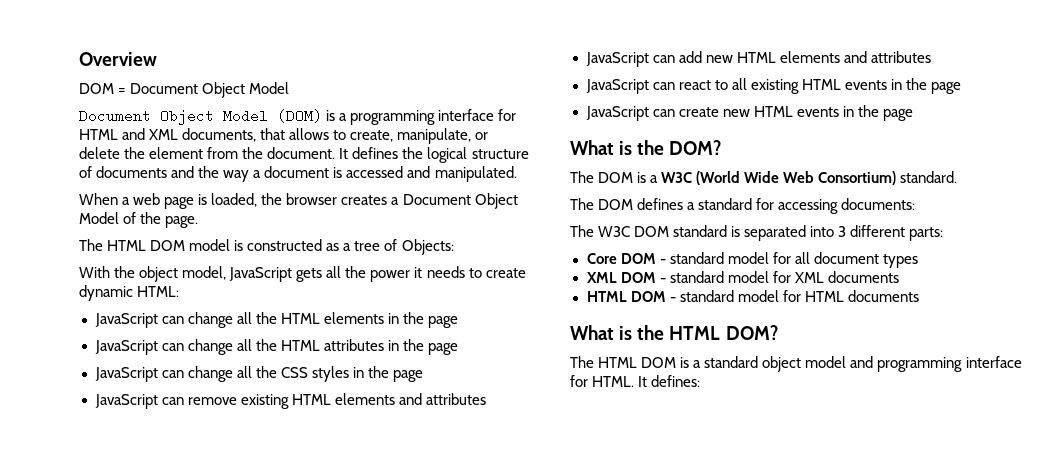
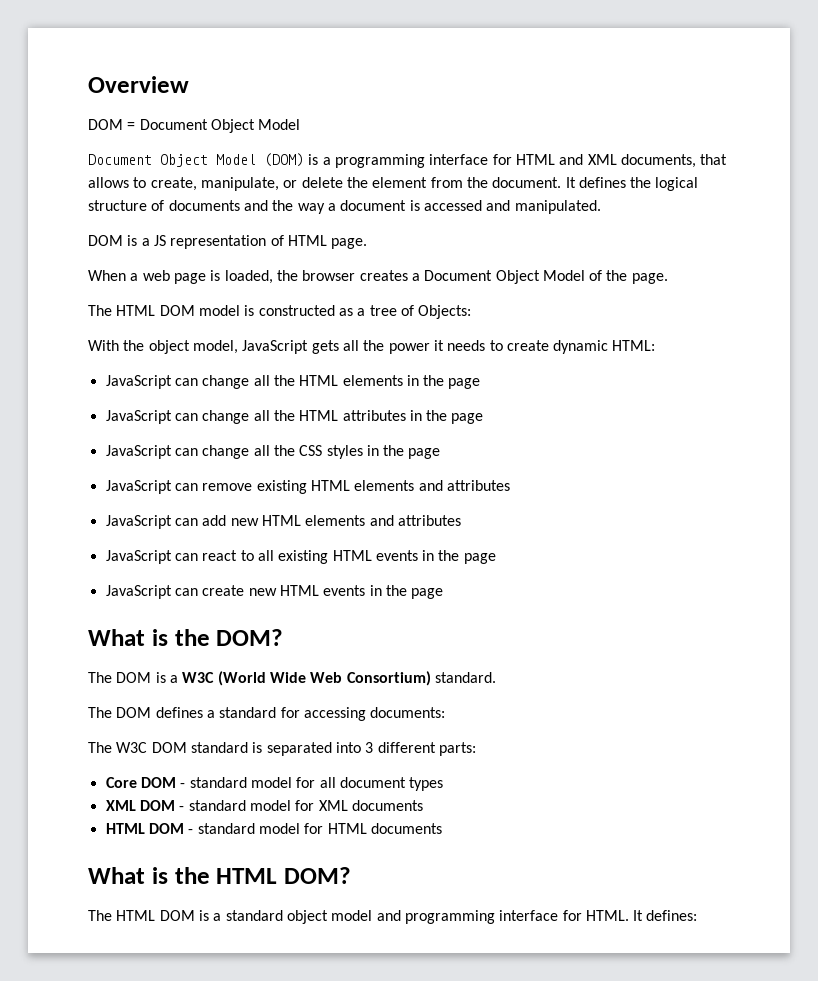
+ DOM is a JS representation of HTML page.

